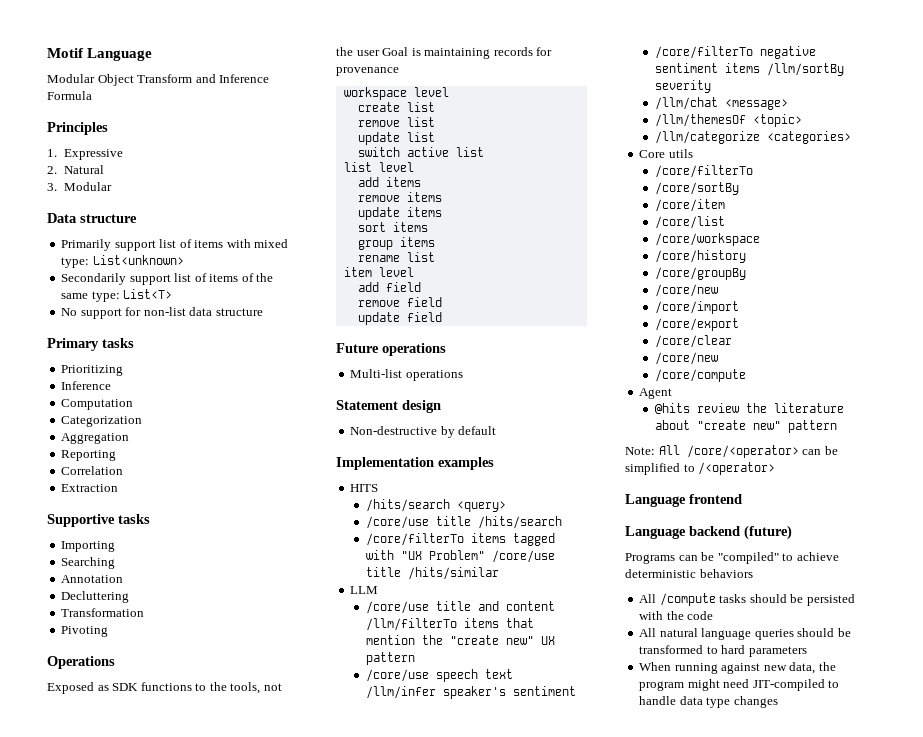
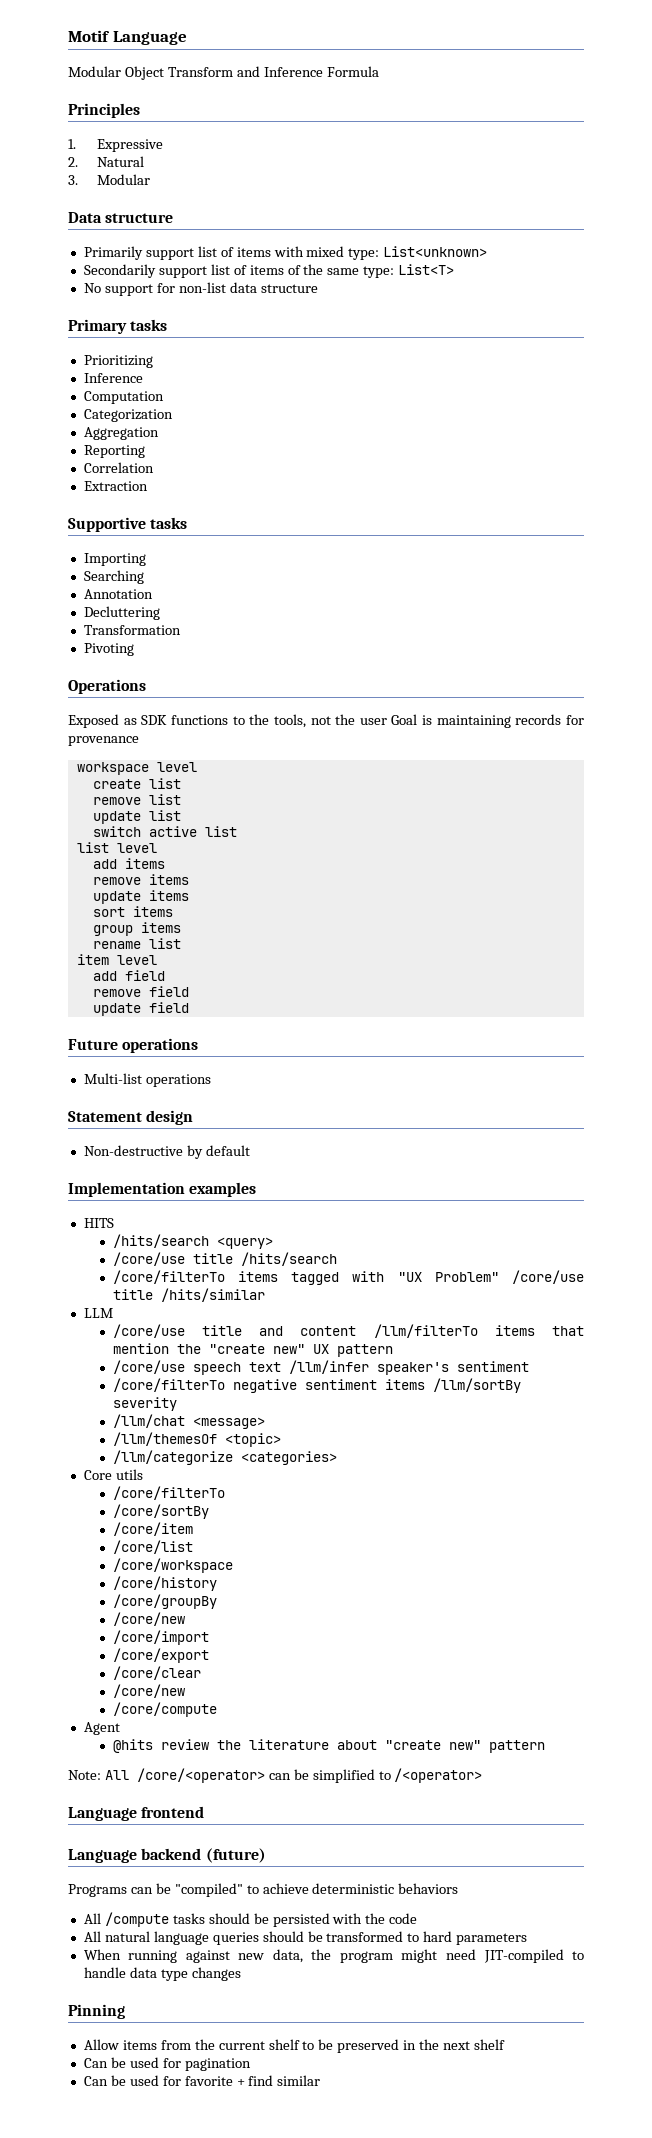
+ Pinning
+ Allow items from the current shelf to be preserved in the next shelf
+ Can be used for pagination
+ Can be used for favorite + find similar

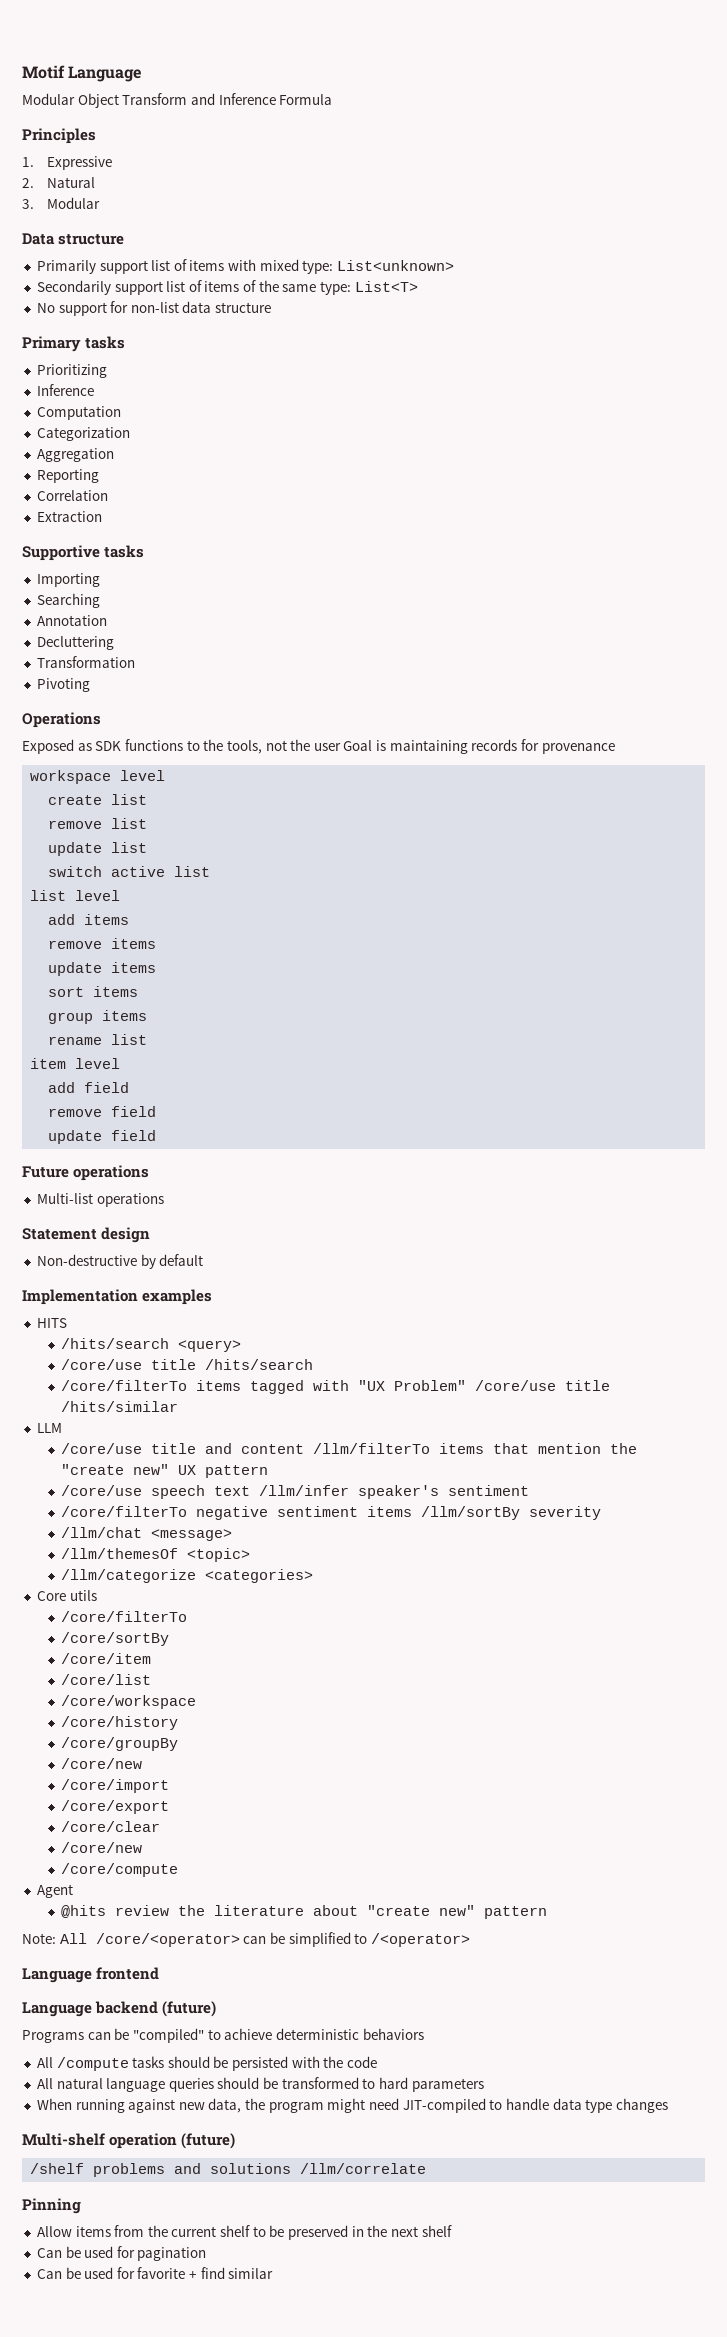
+ Multi-shelf operation (future)
+ /shelf problems and solutions /llm/correlate

